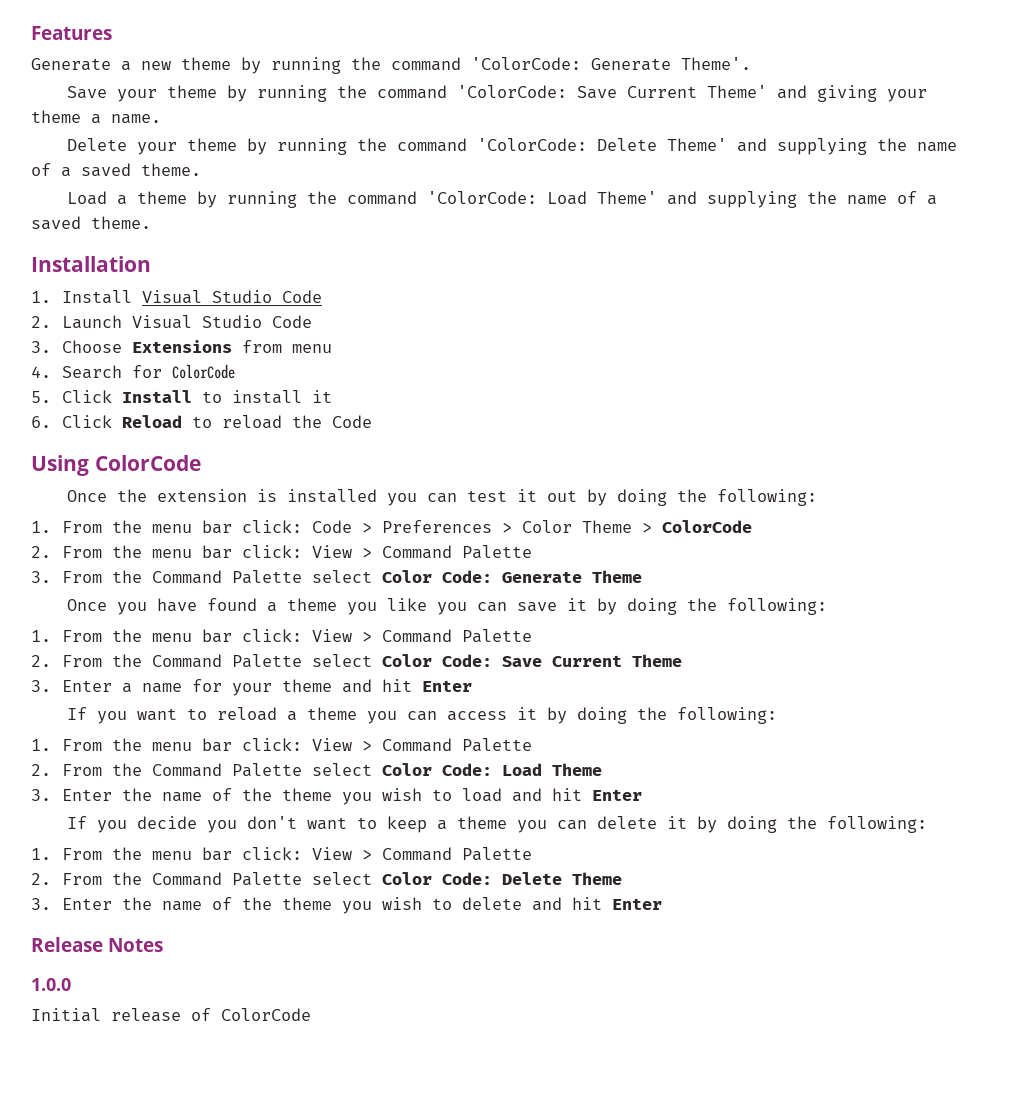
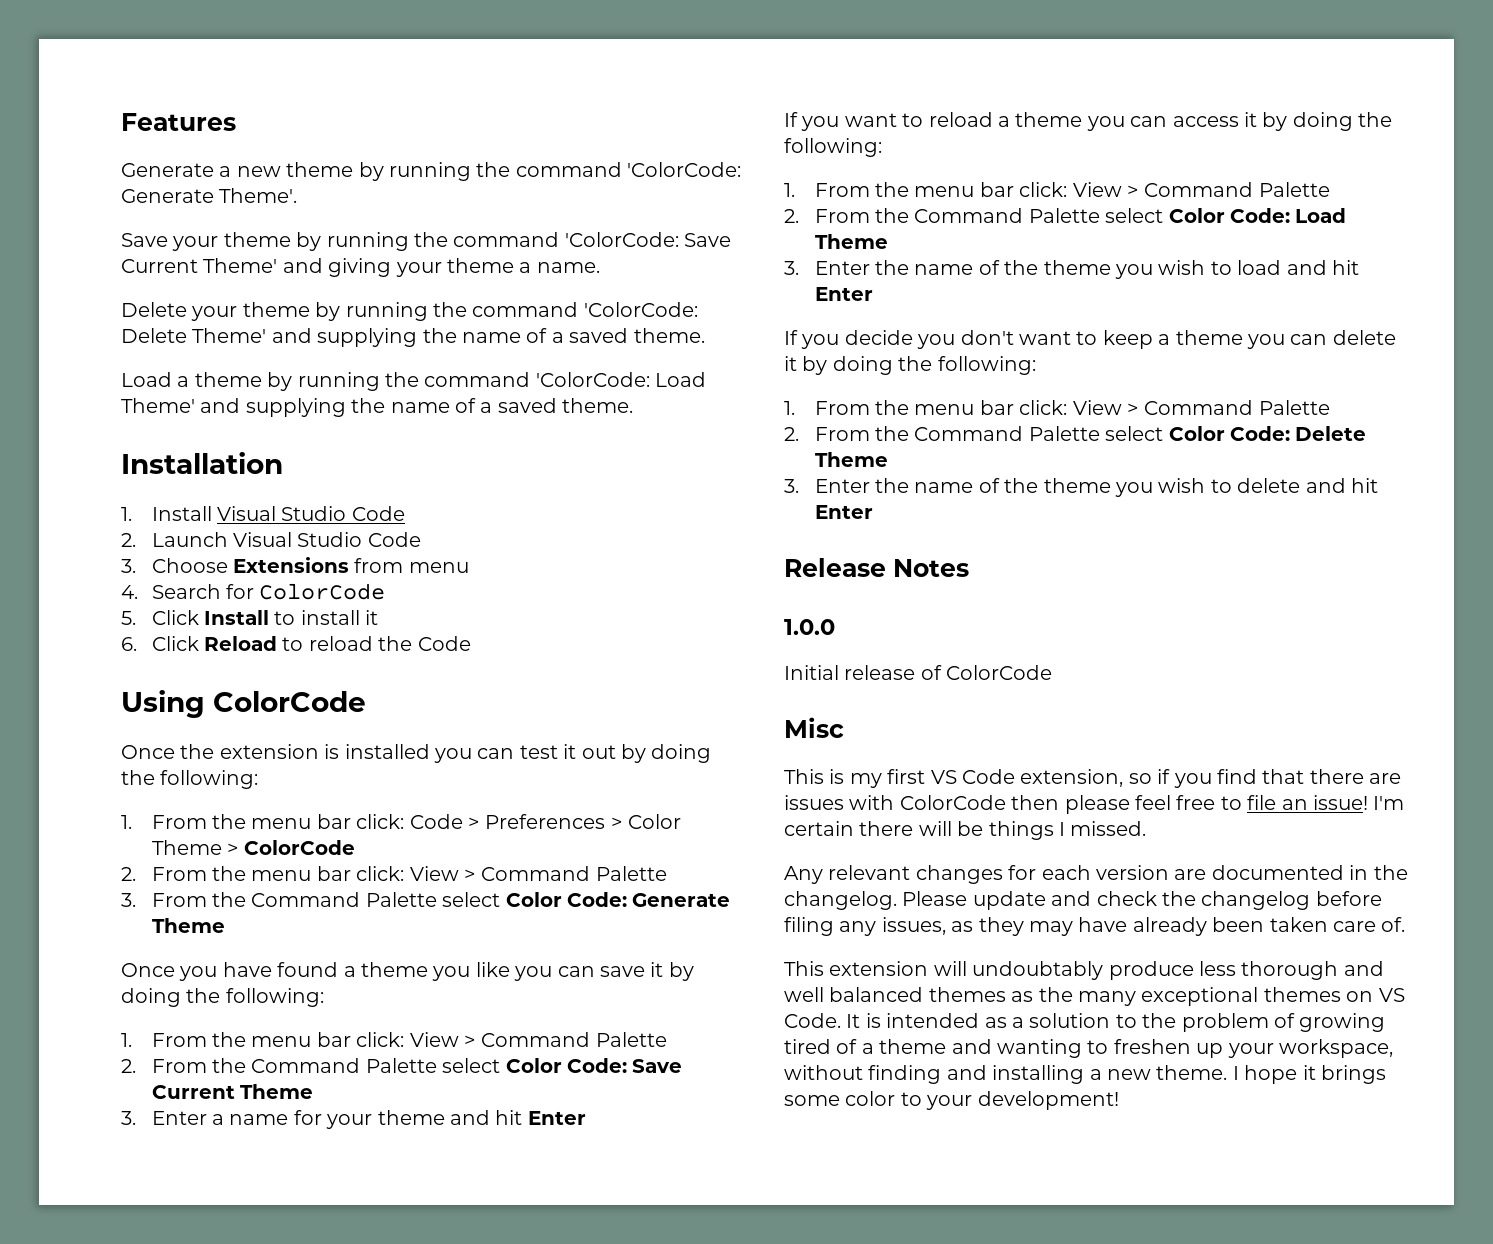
+ Misc
+ This is my first VS Code extension, so if you find that there are issues with ColorCode then please feel free to file an issue! I'm certain there will be things I missed.
+ Any relevant changes for each version are documented in the changelog. Please update and check the changelog before filing any issues, as they may have already been taken care of.
+ This extension will undoubtably produce less thorough and well balanced themes as the many exceptional themes on VS Code. It is intended as a solution to the problem of growing tired of a theme and wanting to freshen up your workspace, without finding and installing a new theme. I hope it brings some color to your development!

